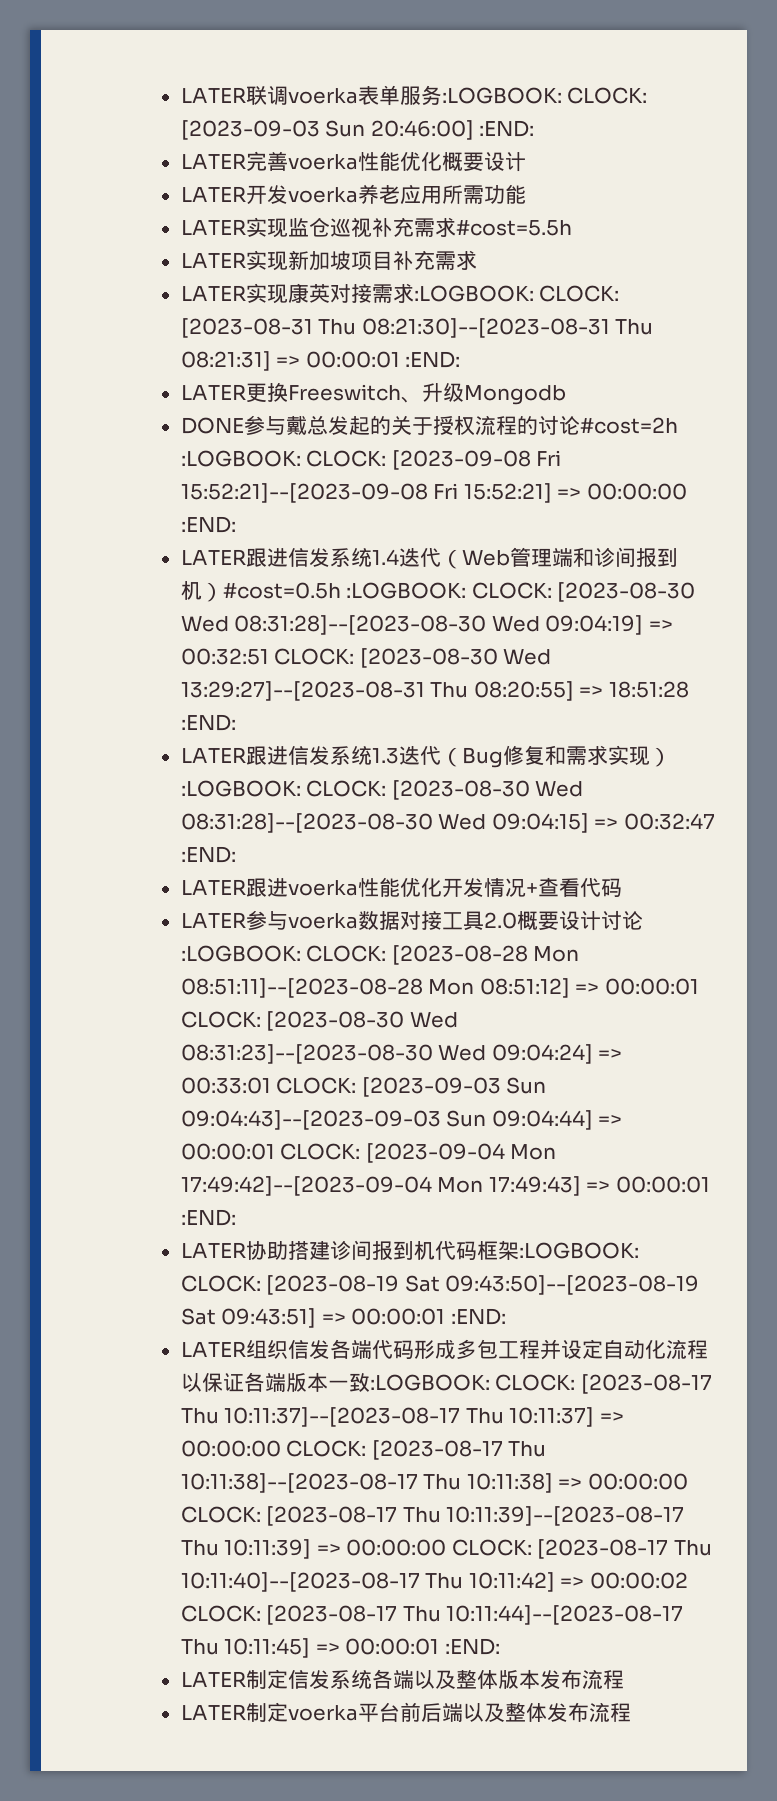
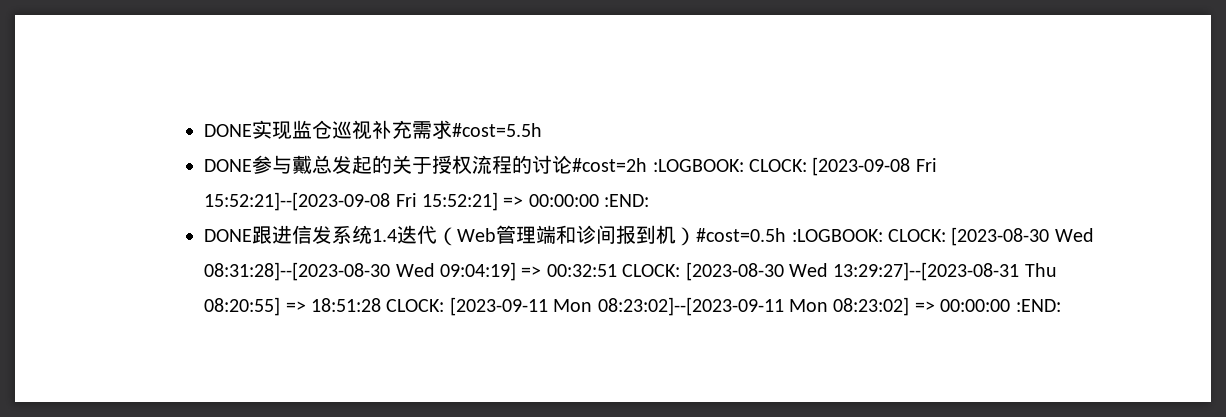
- LATER联调voerka表单服务:LOGBOOK: CLOCK: [2023-09-03 Sun 20:46:00] :END:
- LATER完善voerka性能优化概要设计
- LATER开发voerka养老应用所需功能
- LATER实现监仓巡视补充需求#cost=5.5h
+ DONE实现监仓巡视补充需求#cost=5.5h
- LATER实现新加坡项目补充需求
- LATER实现康英对接需求:LOGBOOK: CLOCK: [2023-08-31 Thu 08:21:30]--[2023-08-31 Thu 08:21:31] => 00:00:01 :END:
- LATER更换Freeswitch、升级Mongodb
- LATER跟进信发系统1.4迭代（Web管理端和诊间报到机）#cost=0.5h :LOGBOOK: CLOCK: [2023-08-30 Wed 08:31:28]--[2023-08-30 Wed 09:04:19] => 00:32:51 CLOCK: [2023-08-30 Wed 13:29:27]--[2023-08-31 Thu 08:20:55] => 18:51:28 :END:
- LATER跟进信发系统1.3迭代（Bug修复和需求实现）:LOGBOOK: CLOCK: [2023-08-30 Wed 08:31:28]--[2023-08-30 Wed 09:04:15] => 00:32:47 :END:
- LATER跟进voerka性能优化开发情况+查看代码
- LATER参与voerka数据对接工具2.0概要设计讨论:LOGBOOK: CLOCK: [2023-08-28 Mon 08:51:11]--[2023-08-28 Mon 08:51:12] => 00:00:01 CLOCK: [2023-08-30 Wed 08:31:23]--[2023-08-30 Wed 09:04:24] => 00:33:01 CLOCK: [2023-09-03 Sun 09:04:43]--[2023-09-03 Sun 09:04:44] => 00:00:01 CLOCK: [2023-09-04 Mon 17:49:42]--[2023-09-04 Mon 17:49:43] => 00:00:01 :END:
- LATER协助搭建诊间报到机代码框架:LOGBOOK: CLOCK: [2023-08-19 Sat 09:43:50]--[2023-08-19 Sat 09:43:51] => 00:00:01 :END:
- LATER组织信发各端代码形成多包工程并设定自动化流程以保证各端版本一致:LOGBOOK: CLOCK: [2023-08-17 Thu 10:11:37]--[2023-08-17 Thu 10:11:37] => 00:00:00 CLOCK: [2023-08-17 Thu 10:11:38]--[2023-08-17 Thu 10:11:38] => 00:00:00 CLOCK: [2023-08-17 Thu 10:11:39]--[2023-08-17 Thu 10:11:39] => 00:00:00 CLOCK: [2023-08-17 Thu 10:11:40]--[2023-08-17 Thu 10:11:42] => 00:00:02 CLOCK: [2023-08-17 Thu 10:11:44]--[2023-08-17 Thu 10:11:45] => 00:00:01 :END:
- LATER制定信发系统各端以及整体版本发布流程
- LATER制定voerka平台前后端以及整体发布流程
+ DONE跟进信发系统1.4迭代（Web管理端和诊间报到机）#cost=0.5h :LOGBOOK: CLOCK: [2023-08-30 Wed 08:31:28]--[2023-08-30 Wed 09:04:19] => 00:32:51 CLOCK: [2023-08-30 Wed 13:29:27]--[2023-08-31 Thu 08:20:55] => 18:51:28 CLOCK: [2023-09-11 Mon 08:23:02]--[2023-09-11 Mon 08:23:02] => 00:00:00 :END:

